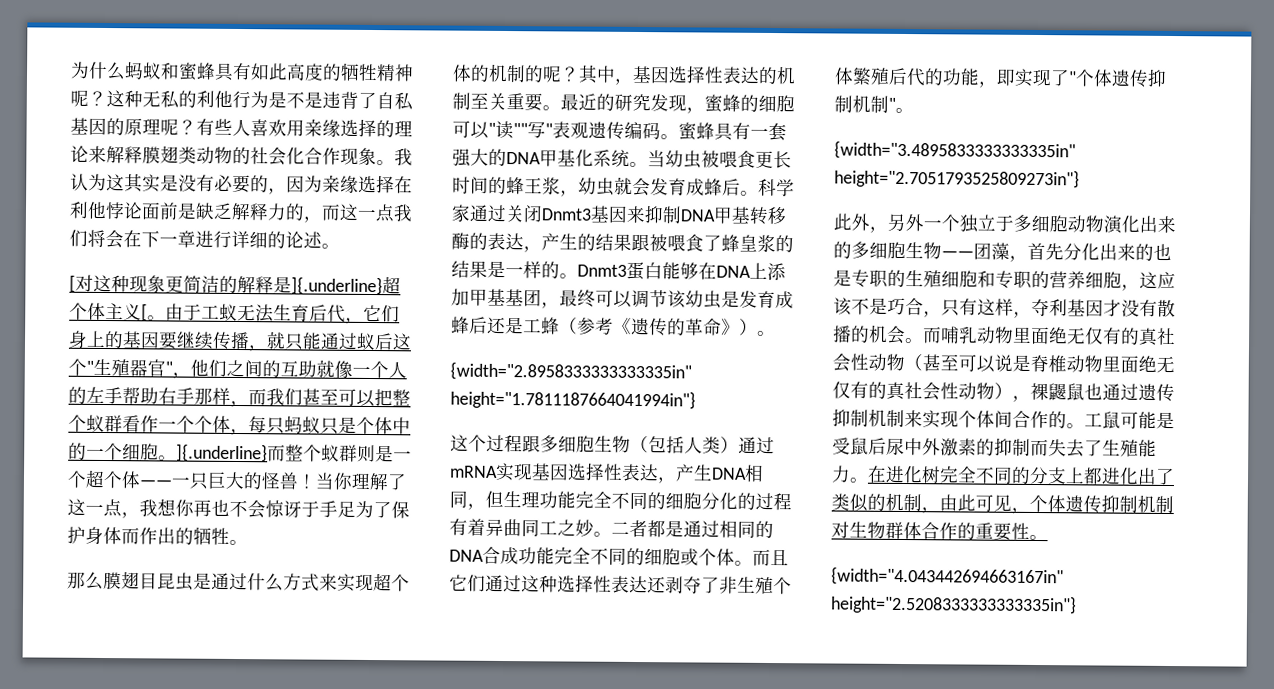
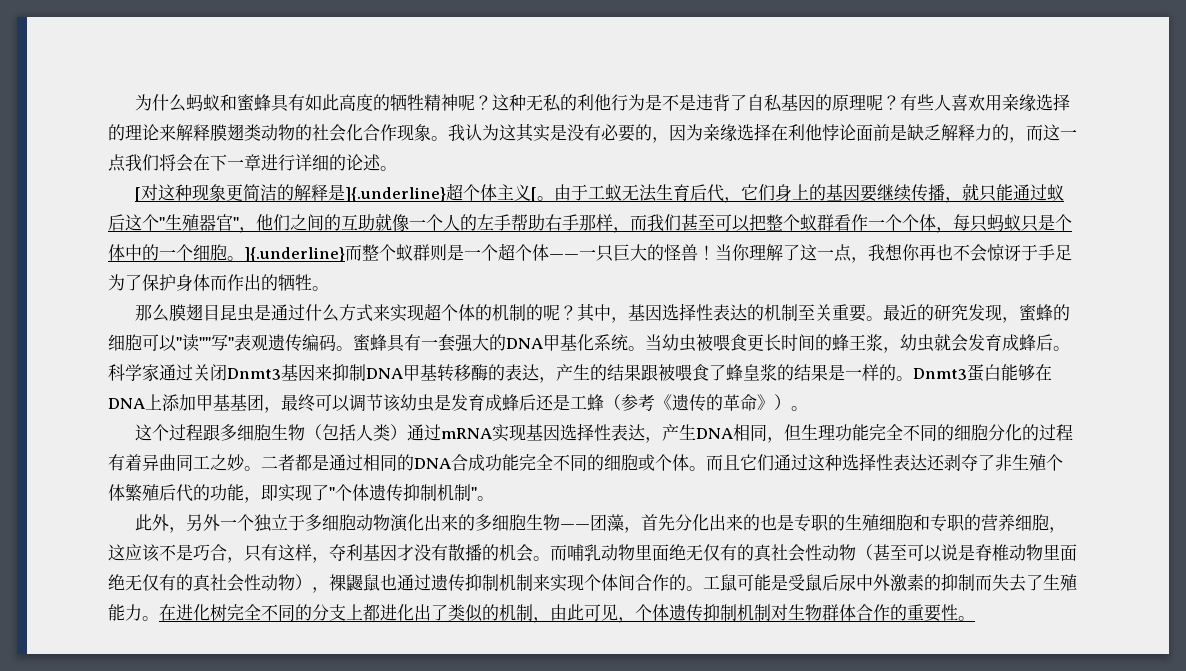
- {width="2.8958333333333335in" height="1.7811187664041994in"}
- {width="3.4895833333333335in" height="2.7051793525809273in"}
- {width="4.043442694663167in" height="2.5208333333333335in"}

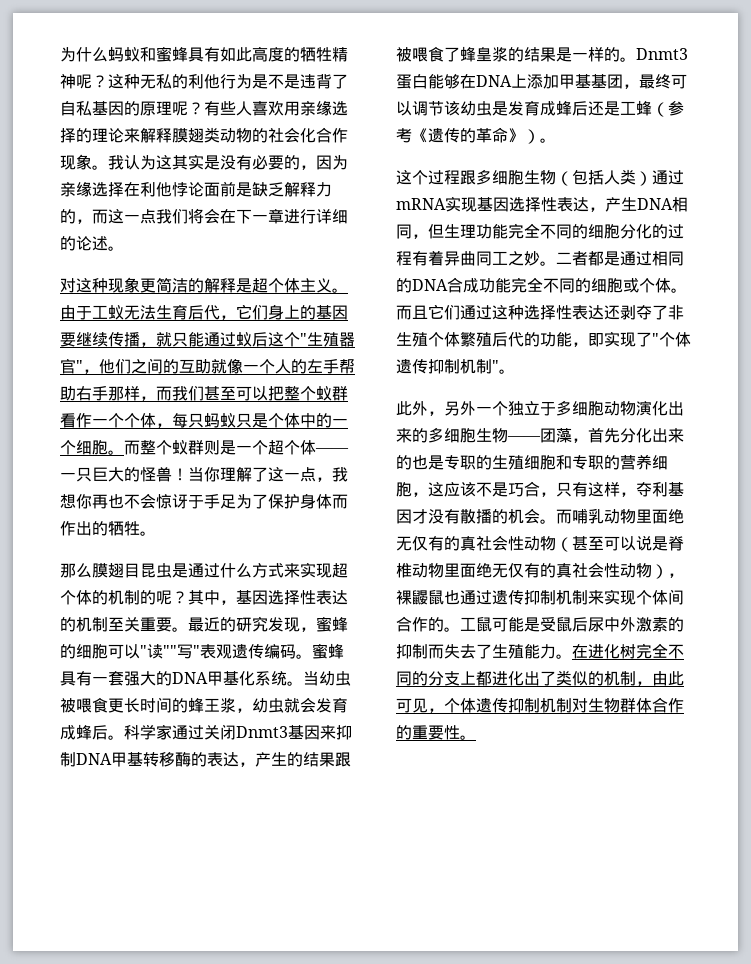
- [对这种现象更简洁的解释是]{.underline}超个体主义[。
+ 对这种现象更简洁的解释是超个体主义。
- 由于工蚁无法生育后代，它们身上的基因要继续传播，就只能通过蚁后这个"生殖器官"，他们之间的互助就像一个人的左手帮助右手那样，而我们甚至可以把整个蚁群看作一个个体，每只蚂蚁只是个体中的一个细胞。]{.underline}而整个蚁群则是一个超个体——一只巨大的怪兽！
+ 由于工蚁无法生育后代，它们身上的基因要继续传播，就只能通过蚁后这个"生殖器官"，他们之间的互助就像一个人的左手帮助右手那样，而我们甚至可以把整个蚁群看作一个个体，每只蚂蚁只是个体中的一个细胞。而整个蚁群则是一个超个体——一只巨大的怪兽！

